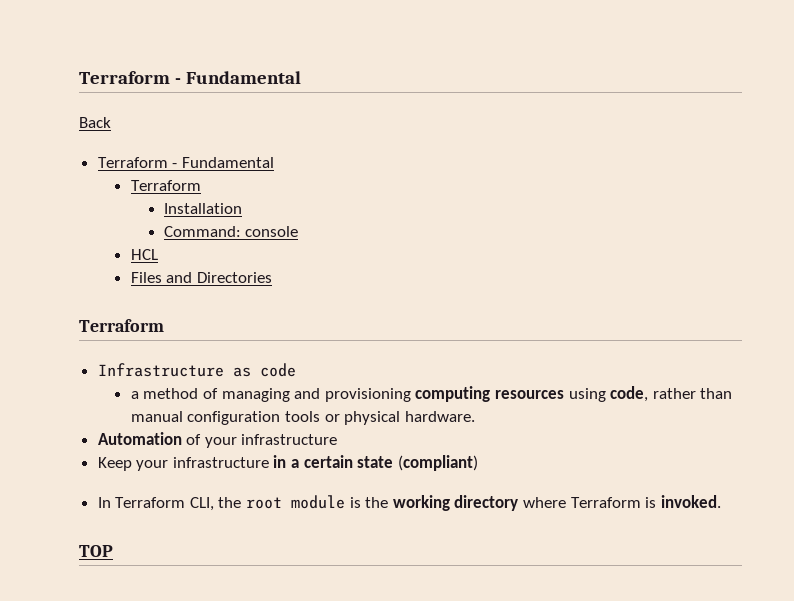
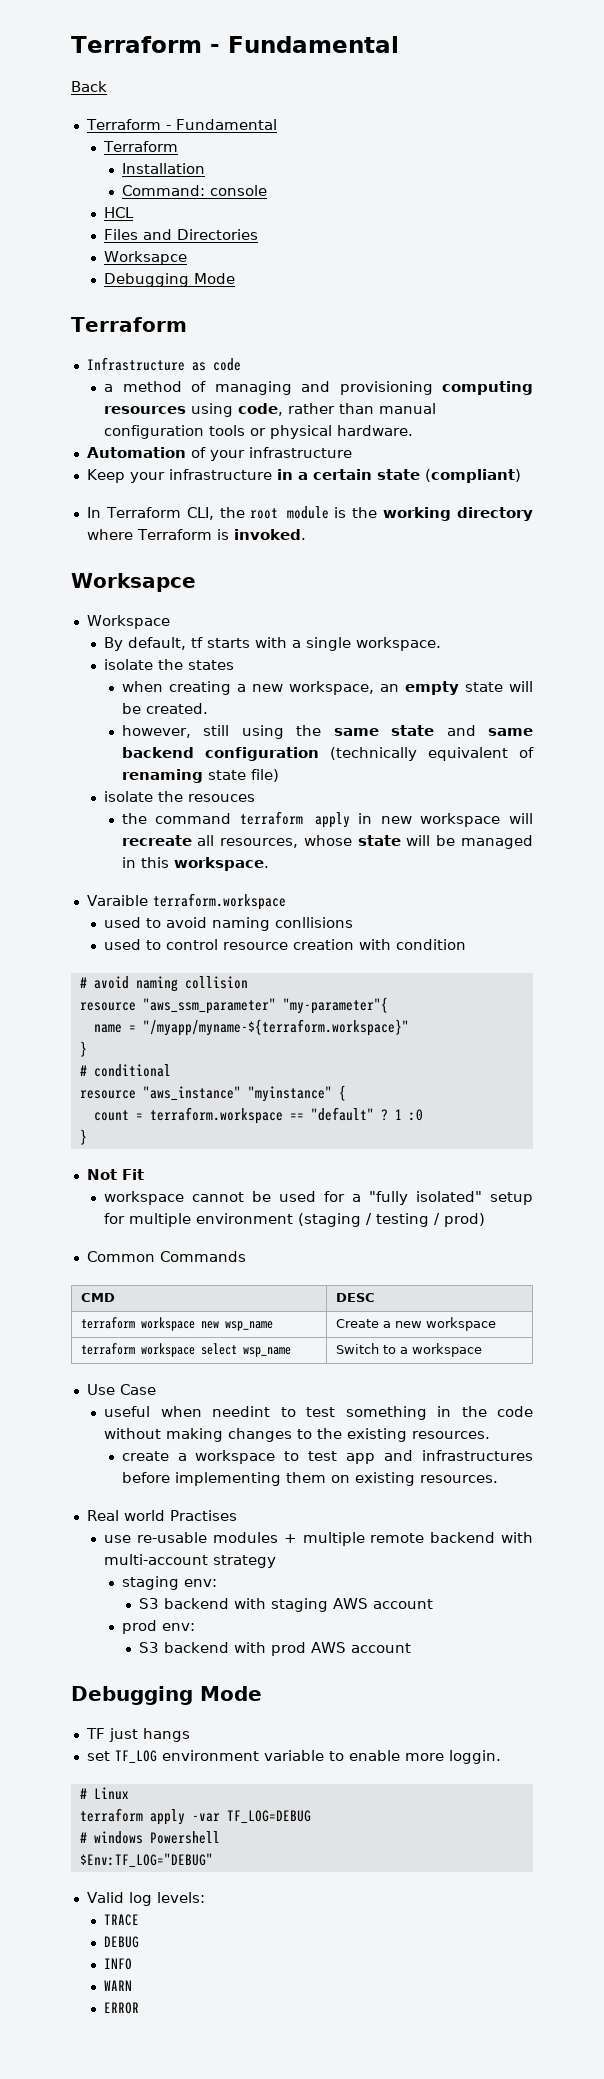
  Files and Directories
+ Worksapce
+ Debugging Mode
  In Terraform CLI, the root module is the working directory where Terraform is invoked.
- TOP
+ Worksapce
+ Workspace
+ By default, tf starts with a single workspace.
+ isolate the states
+ when creating a new workspace, an empty state will be created.
+ however, still using the same state and same backend configuration (technically equivalent of renaming state file)
+ isolate the resouces
+ the command terraform apply in new workspace will recreate all resources, whose state will be managed in this workspace.
+ Varaible terraform.workspace
+ used to avoid naming conllisions
+ used to control resource creation with condition
+ # avoid naming collision
+ resource "aws_ssm_parameter" "my-parameter"{
+ name = "/myapp/myname-${terraform.workspace}"
+ }
+ # conditional
+ resource "aws_instance" "myinstance" {
+ count = terraform.workspace == "default" ? 1 :0
+ }
+ Not Fit
+ workspace cannot be used for a "fully isolated" setup for multiple environment (staging / testing / prod)
+ Common Commands
+ CMD | DESC
+ terraform workspace new wsp_name | Create a new workspace
+ terraform workspace select wsp_name | Switch to a workspace
+ Use Case
+ useful when needint to test something in the code without making changes to the existing resources.
+ create a workspace to test app and infrastructures before implementing them on existing resources.
+ Real world Practises
+ use re-usable modules + multiple remote backend with multi-account strategy
+ staging env:
+ S3 backend with staging AWS account
+ prod env:
+ S3 backend with prod AWS account
+ Debugging Mode
+ TF just hangs
+ set TF_LOG environment variable to enable more loggin.
+ # Linux
+ terraform apply -var TF_LOG=DEBUG
+ # windows Powershell
+ $Env:TF_LOG="DEBUG"
+ Valid log levels:
+ TRACE
+ DEBUG
+ INFO
+ WARN
+ ERROR

